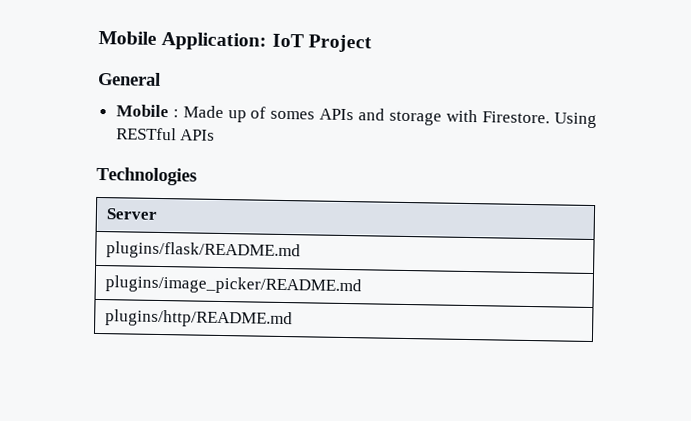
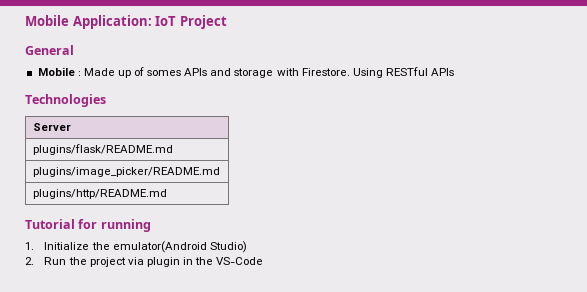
+ Tutorial for running
+ 1. Initialize the emulator(Android Studio)
+ 2. Run the project via plugin in the VS-Code

